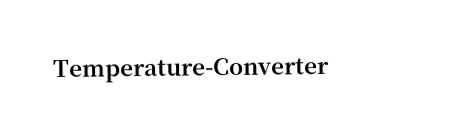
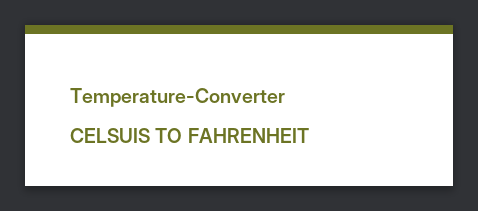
+ CELSUIS TO FAHRENHEIT

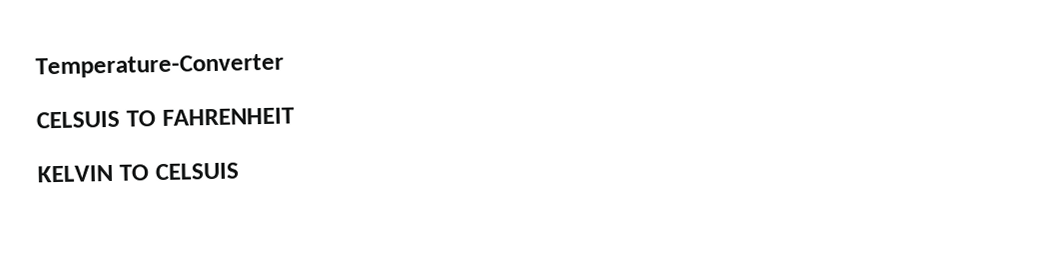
+ KELVIN TO CELSUIS

